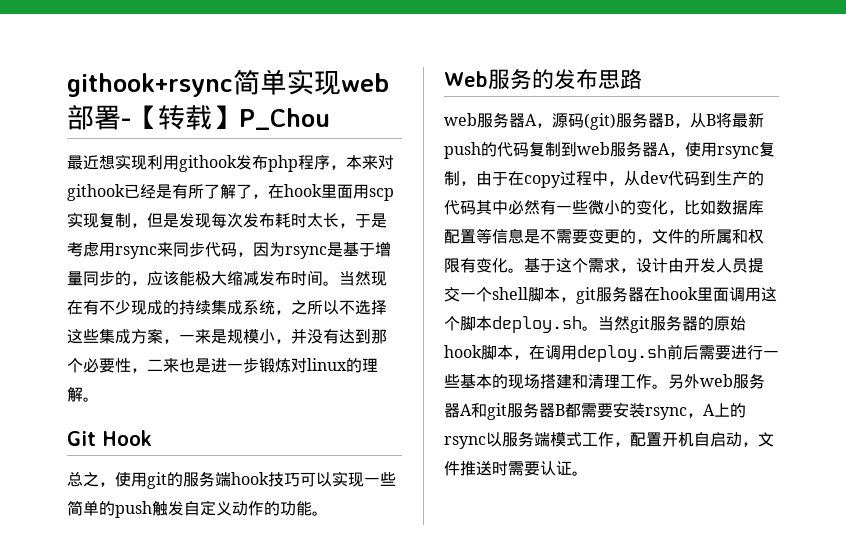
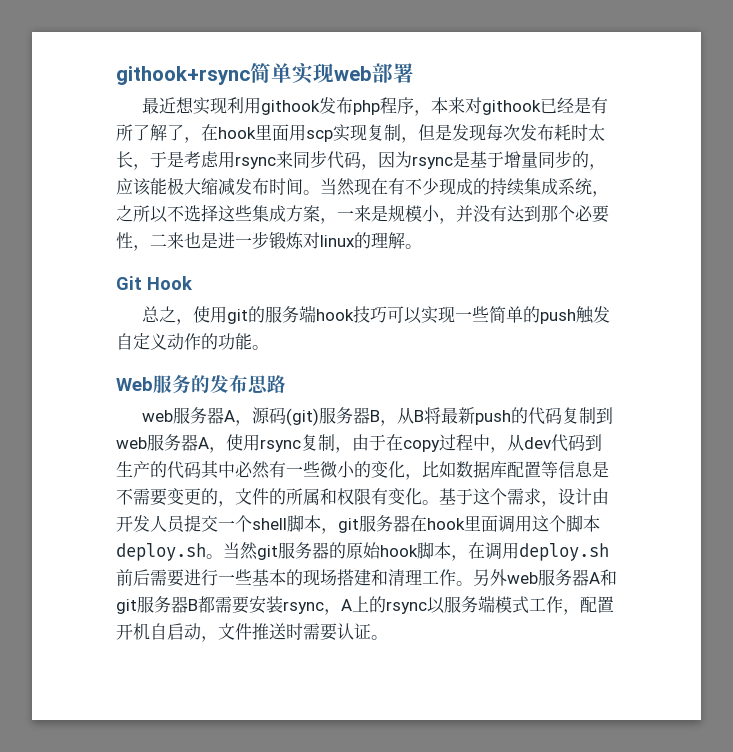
- githook+rsync简单实现web部署-【转载】P_Chou
+ githook+rsync简单实现web部署

